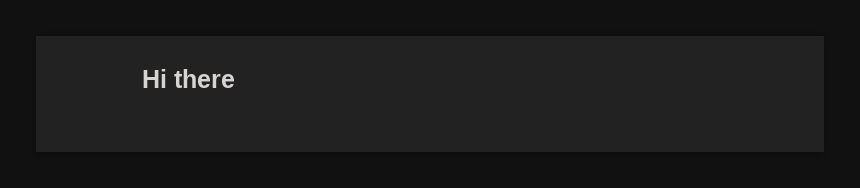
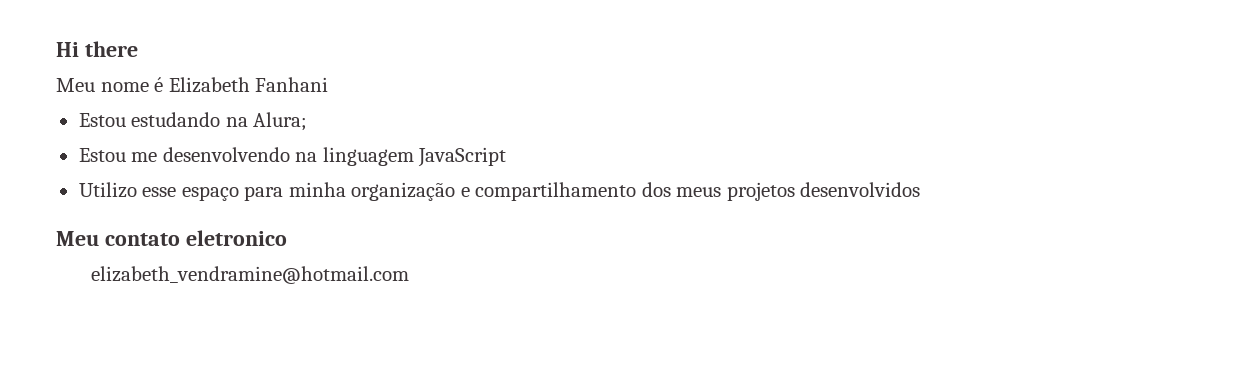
+ Meu nome é Elizabeth Fanhani
+ Estou estudando na Alura;
+ Estou me desenvolvendo na linguagem JavaScript
+ Utilizo esse espaço para minha organização e compartilhamento dos meus projetos desenvolvidos
+ Meu contato eletronico
+ elizabeth_vendramine@hotmail.com

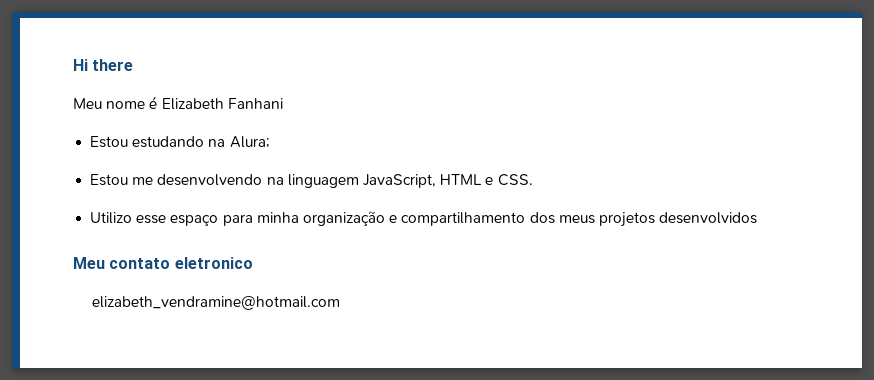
- Estou me desenvolvendo na linguagem JavaScript
+ Estou me desenvolvendo na linguagem JavaScript, HTML e CSS.

